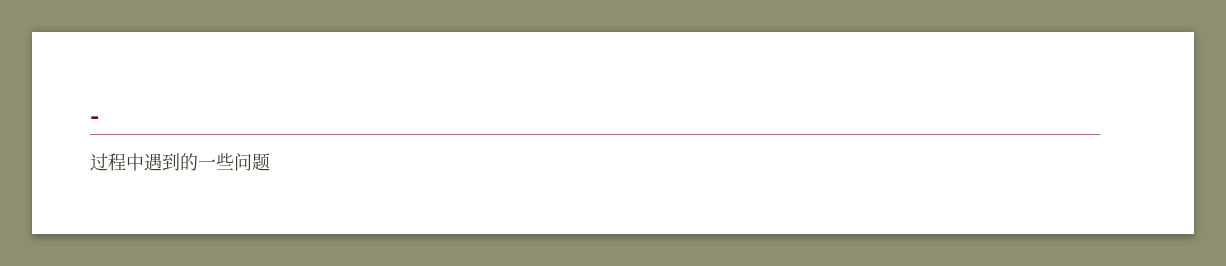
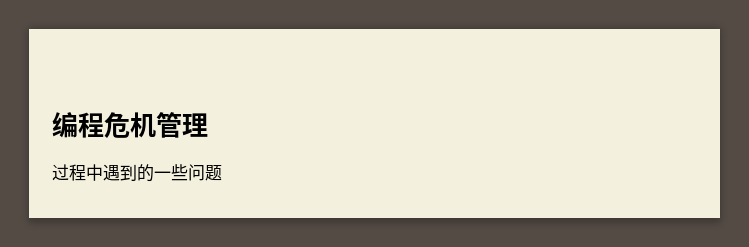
- -
+ 编程危机管理

